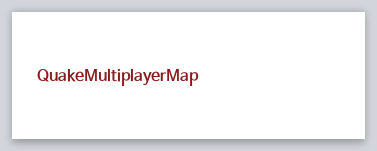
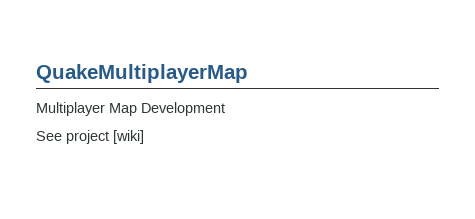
+ Multiplayer Map Development
+ See project [wiki]

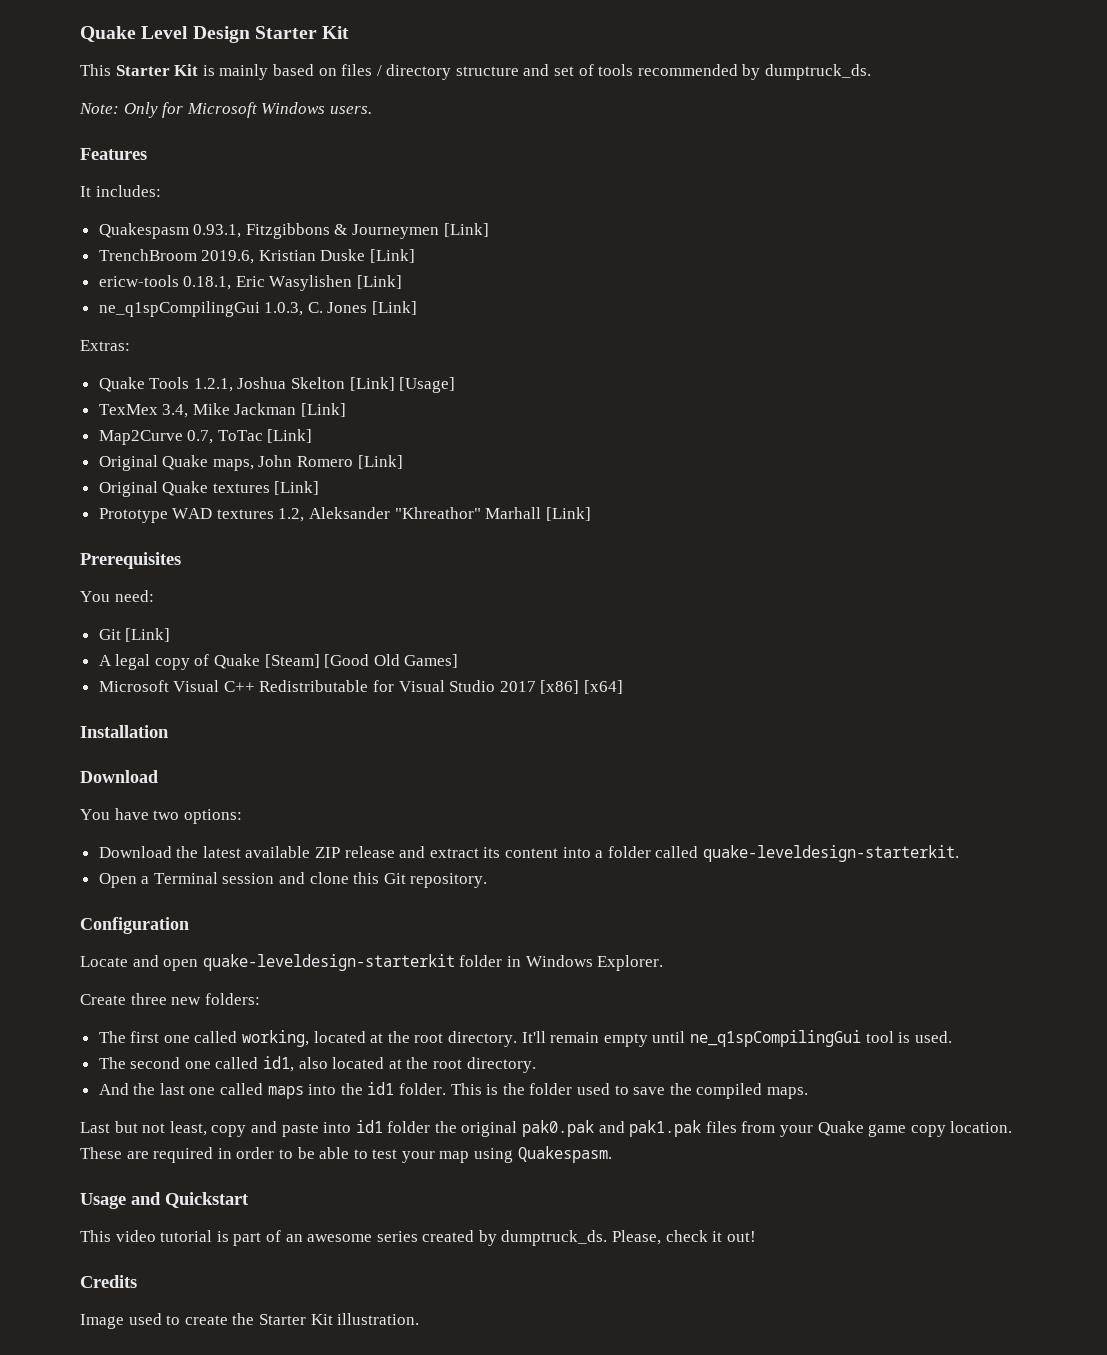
- QuakeMultiplayerMap
- Multiplayer Map Development
- See project [wiki]
+ Quake Level Design Starter Kit
+ This Starter Kit is mainly based on files / directory structure and set of tools recommended by dumptruck_ds.
+ Note: Only for Microsoft Windows users.
+ Features
+ It includes:
+ Quakespasm 0.93.1, Fitzgibbons & Journeymen [Link]
+ TrenchBroom 2019.6, Kristian Duske [Link]
+ ericw-tools 0.18.1, Eric Wasylishen [Link]
+ ne_q1spCompilingGui 1.0.3, C. Jones [Link]
+ Extras:
+ Quake Tools 1.2.1, Joshua Skelton [Link] [Usage]
+ TexMex 3.4, Mike Jackman [Link]
+ Map2Curve 0.7, ToTac [Link]
+ Original Quake maps, John Romero [Link]
+ Original Quake textures [Link]
+ Prototype WAD textures 1.2, Aleksander "Khreathor" Marhall [Link]
+ Prerequisites
+ You need:
+ Git [Link]
+ A legal copy of Quake [Steam] [Good Old Games]
+ Microsoft Visual C++ Redistributable for Visual Studio 2017 [x86] [x64]
+ Installation
+ Download
+ You have two options:
+ Download the latest available ZIP release and extract its content into a folder called quake-leveldesign-starterkit.
+ Open a Terminal session and clone this Git repository.
+ Configuration
+ Locate and open quake-leveldesign-starterkit folder in Windows Explorer.
+ Create three new folders:
+ The first one called working, located at the root directory. It'll remain empty until ne_q1spCompilingGui tool is used.
+ The second one called id1, also located at the root directory.
+ And the last one called maps into the id1 folder. This is the folder used to save the compiled maps.
+ Last but not least, copy and paste into id1 folder the original pak0.pak and pak1.pak files from your Quake game copy location. These are required in order to be able to test your map using Quakespasm.
+ Usage and Quickstart
+ This video tutorial is part of an awesome series created by dumptruck_ds. Please, check it out!
+ Credits
+ Image used to create the Starter Kit illustration.

